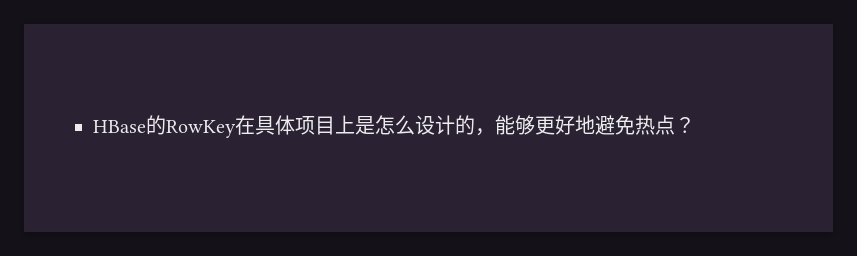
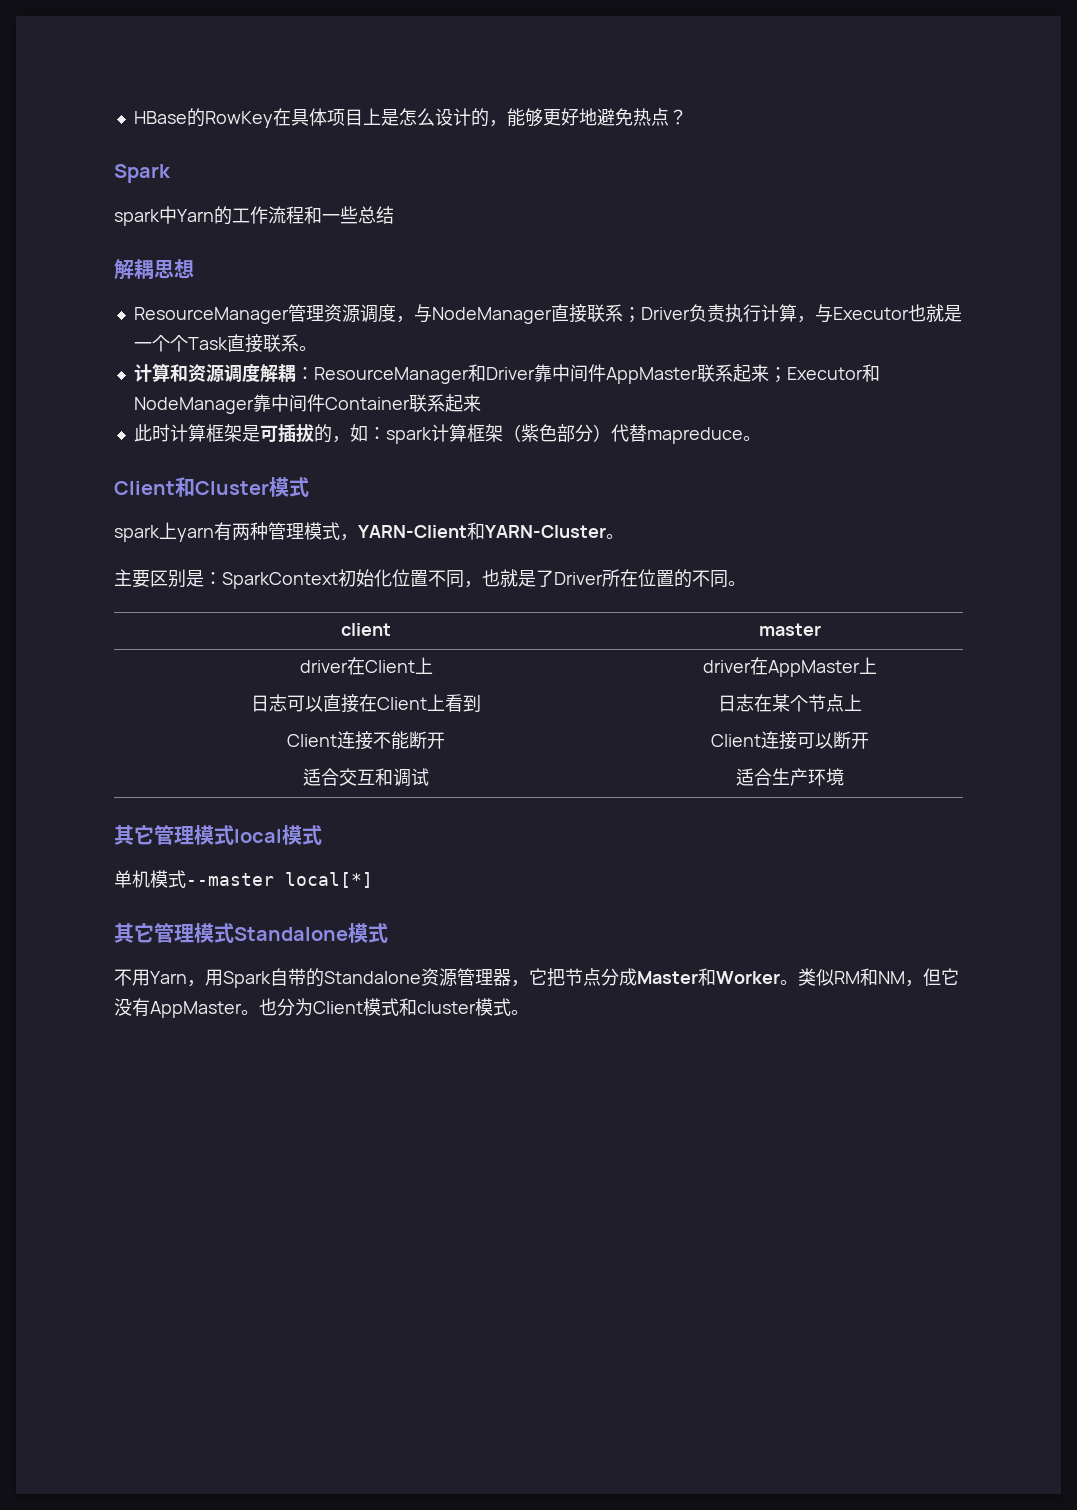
  HBase的RowKey在具体项目上是怎么设计的，能够更好地避免热点？
+ Spark
+ spark中Yarn的工作流程和一些总结
+ 解耦思想
+ ResourceManager管理资源调度，与NodeManager直接联系；Driver负责执行计算，与Executor也就是一个个Task直接联系。
+ 计算和资源调度解耦：ResourceManager和Driver靠中间件AppMaster联系起来；Executor和NodeManager靠中间件Container联系起来
+ 此时计算框架是可插拔的，如：spark计算框架（紫色部分）代替mapreduce。
+ Client和Cluster模式
+ spark上yarn有两种管理模式，YARN-Client和YARN-Cluster。
+ 主要区别是：SparkContext初始化位置不同，也就是了Driver所在位置的不同。
+ client | master
+ driver在Client上 | driver在AppMaster上
+ 日志可以直接在Client上看到 | 日志在某个节点上
+ Client连接不能断开 | Client连接可以断开
+ 适合交互和调试 | 适合生产环境
+ 其它管理模式local模式
+ 单机模式--master local[*]
+ 其它管理模式Standalone模式
+ 不用Yarn，用Spark自带的Standalone资源管理器，它把节点分成Master和Worker。类似RM和NM，但它没有AppMaster。也分为Client模式和cluster模式。

